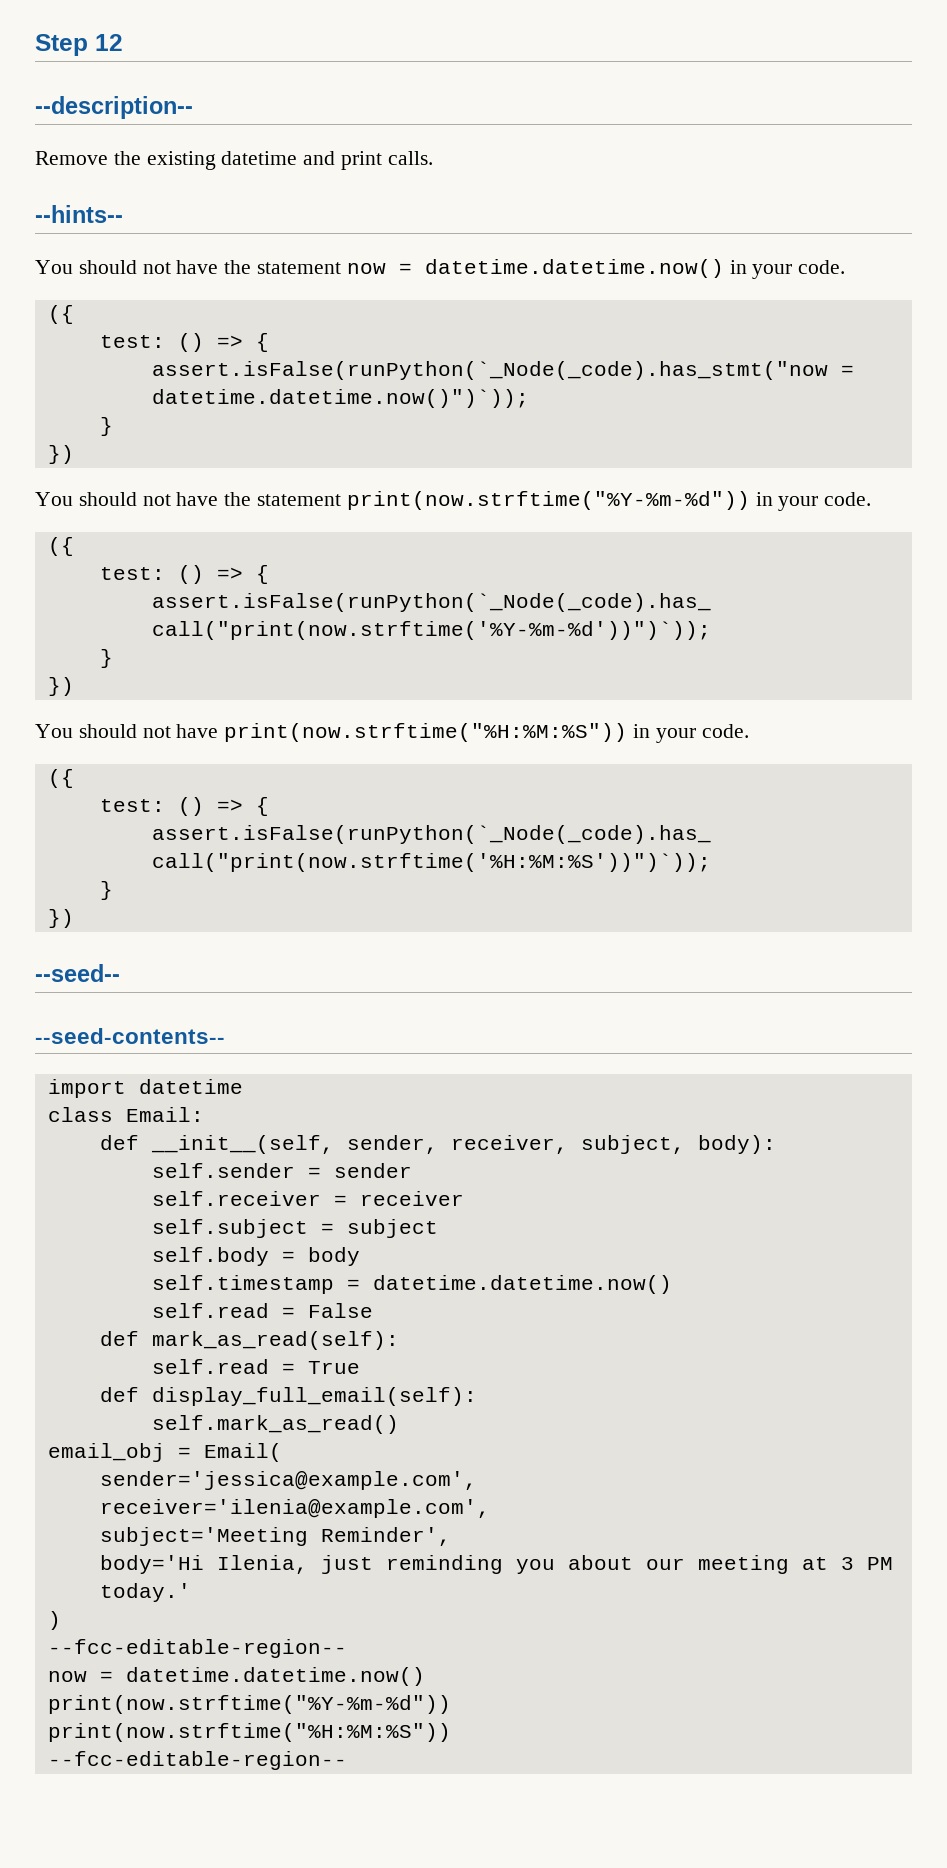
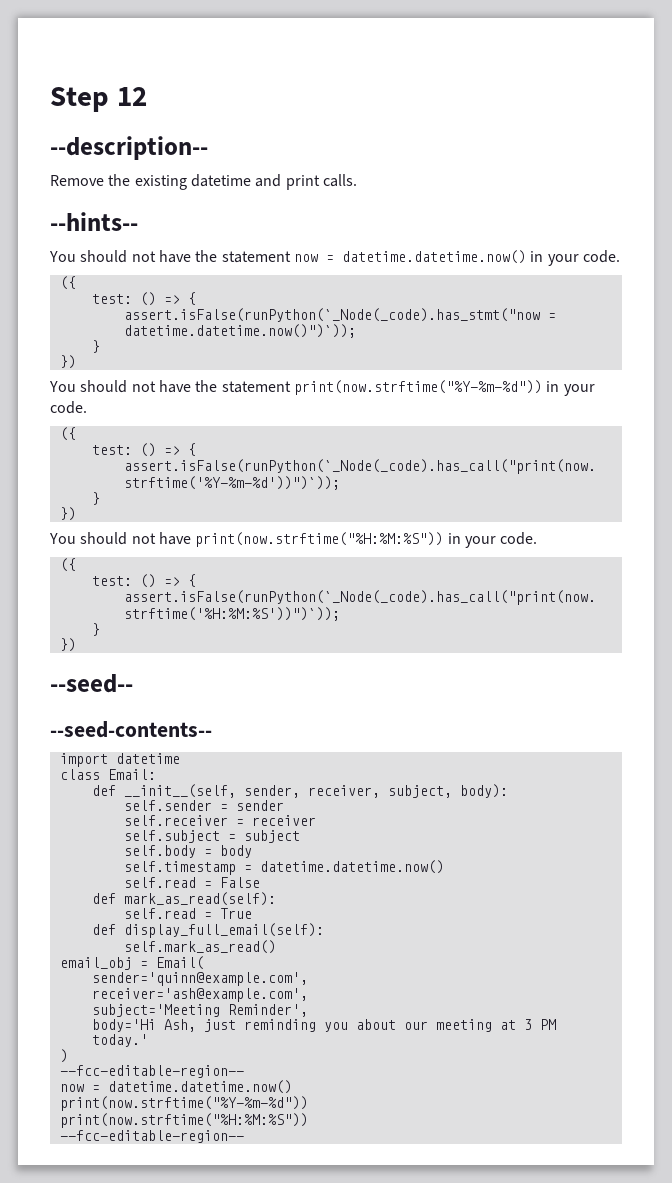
- sender='jessica@example.com',
- receiver='ilenia@example.com',
+ sender='quinn@example.com',
+ receiver='ash@example.com',
- body='Hi Ilenia, just reminding you about our meeting at 3 PM today.'
+ body='Hi Ash, just reminding you about our meeting at 3 PM today.'

